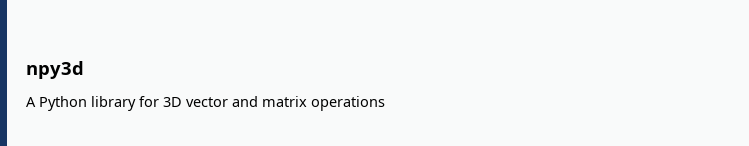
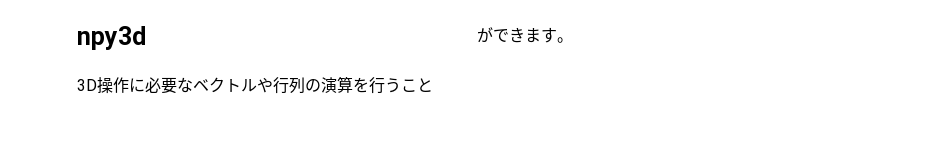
- A Python library for 3D vector and matrix operations
+ 3D操作に必要なベクトルや行列の演算を行うことができます。

